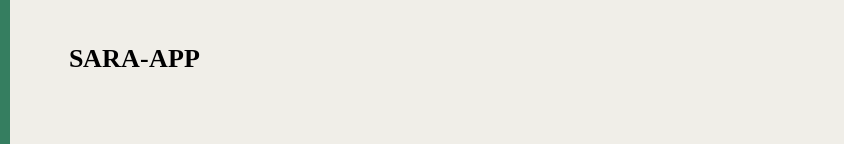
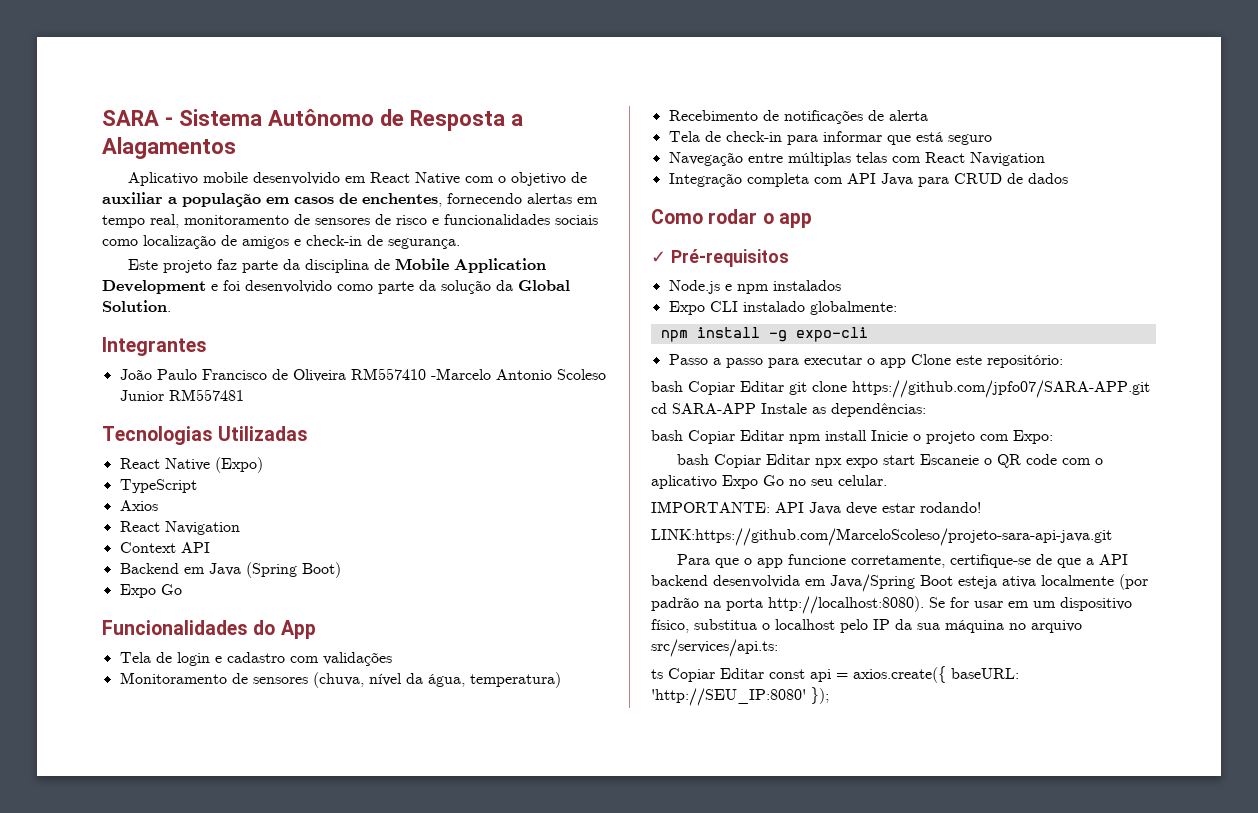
- SARA-APP
+ SARA - Sistema Autônomo de Resposta a Alagamentos
+ Aplicativo mobile desenvolvido em React Native com o objetivo de auxiliar a população em casos de enchentes, fornecendo alertas em tempo real, monitoramento de sensores de risco e funcionalidades sociais como localização de amigos e check-in de segurança.
+ Este projeto faz parte da disciplina de Mobile Application Development e foi desenvolvido como parte da solução da Global Solution.
+ Integrantes
+ João Paulo Francisco de Oliveira RM557410 -Marcelo Antonio Scoleso Junior RM557481
+ Tecnologias Utilizadas
+ React Native (Expo)
+ TypeScript
+ Axios
+ React Navigation
+ Context API
+ Backend em Java (Spring Boot)
+ Expo Go
+ Funcionalidades do App
+ Tela de login e cadastro com validações
+ Monitoramento de sensores (chuva, nível da água, temperatura)
+ Recebimento de notificações de alerta
+ Tela de check-in para informar que está seguro
+ Navegação entre múltiplas telas com React Navigation
+ Integração completa com API Java para CRUD de dados
+ Como rodar o app
+ ✓ Pré-requisitos
+ Node.js e npm instalados
+ Expo CLI instalado globalmente:
+ npm install -g expo-cli
+ Passo a passo para executar o app Clone este repositório:
+ bash Copiar Editar git clone https://github.com/jpfo07/SARA-APP.git cd SARA-APP Instale as dependências:
+ bash Copiar Editar npm install Inicie o projeto com Expo:
+ bash Copiar Editar npx expo start Escaneie o QR code com o aplicativo Expo Go no seu celular.
+ IMPORTANTE: API Java deve estar rodando!
+ LINK:https://github.com/MarceloScoleso/projeto-sara-api-java.git
+ Para que o app funcione corretamente, certifique-se de que a API backend desenvolvida em Java/Spring Boot esteja ativa localmente (por padrão na porta http://localhost:8080). Se for usar em um dispositivo físico, substitua o localhost pelo IP da sua máquina no arquivo src/services/api.ts:
+ ts Copiar Editar const api = axios.create({ baseURL: 'http://SEU_IP:8080' });

